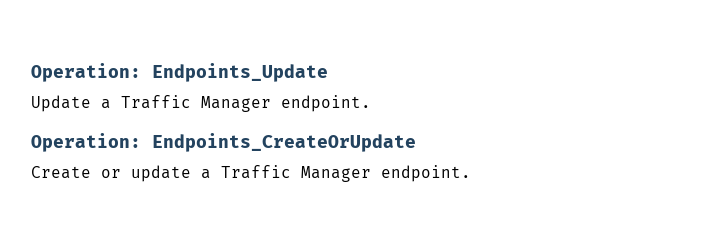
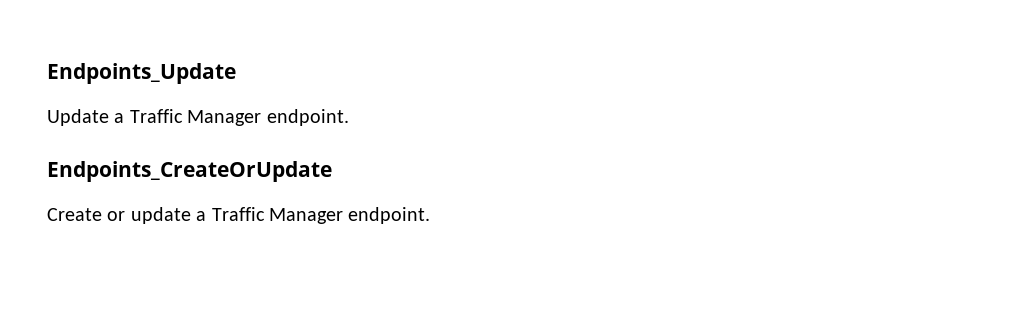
- Operation: Endpoints_Update
+ Endpoints_Update
- Operation: Endpoints_CreateOrUpdate
+ Endpoints_CreateOrUpdate

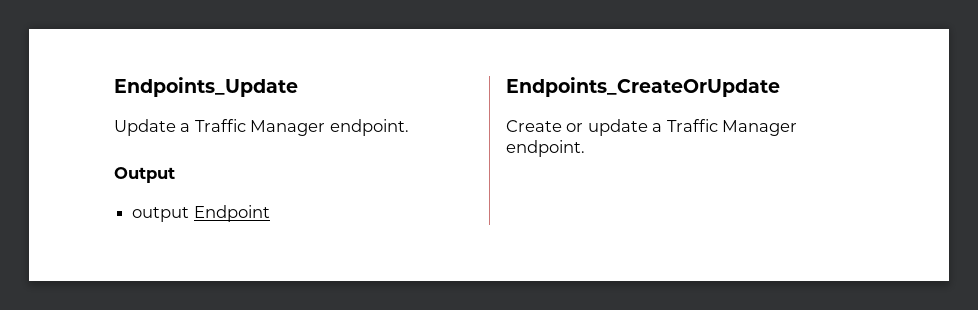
+ Output
+ output Endpoint

